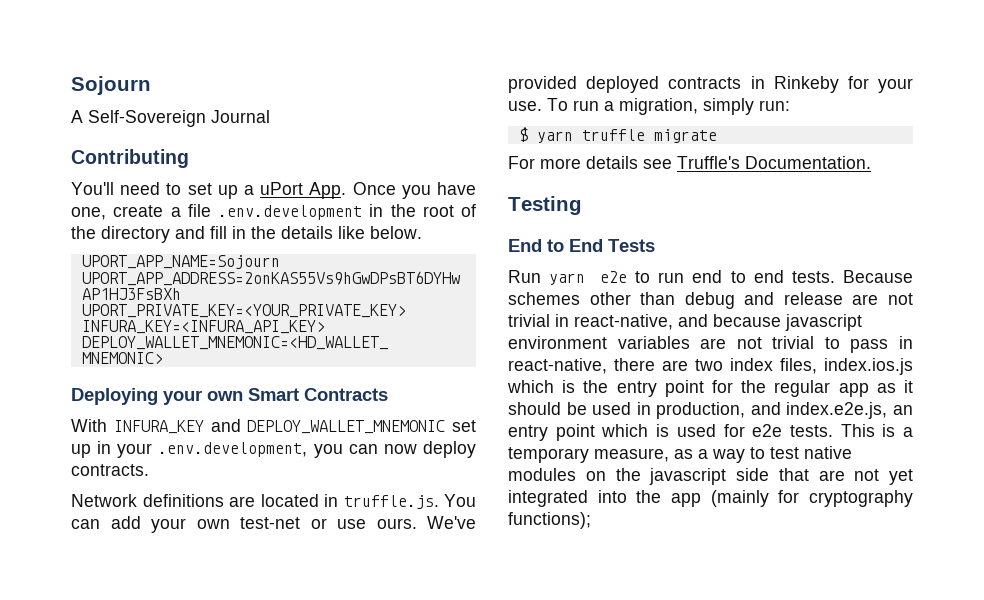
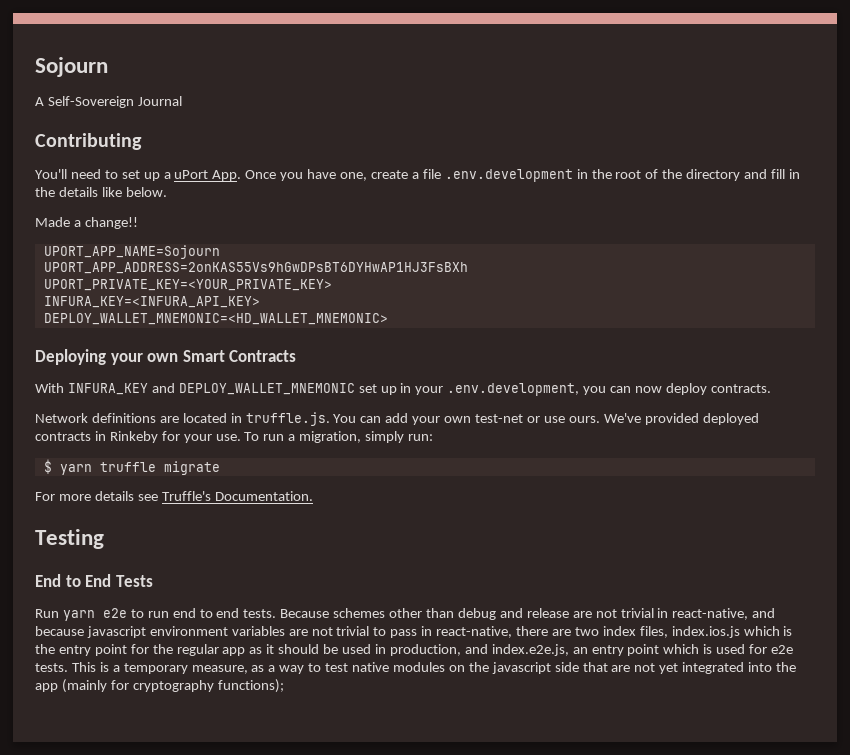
+ Made a change!!

